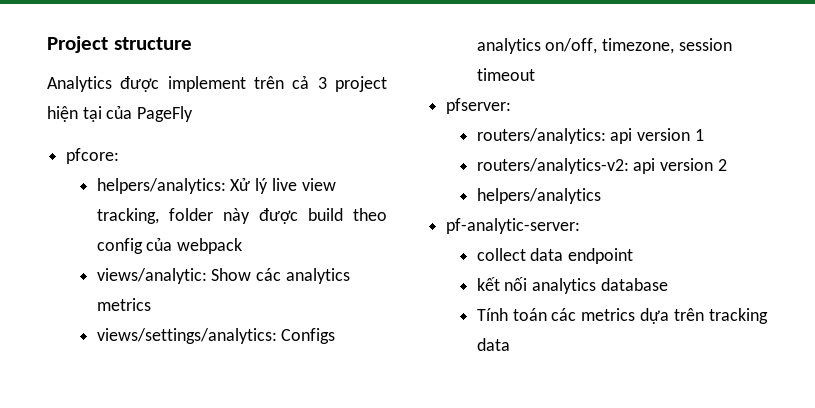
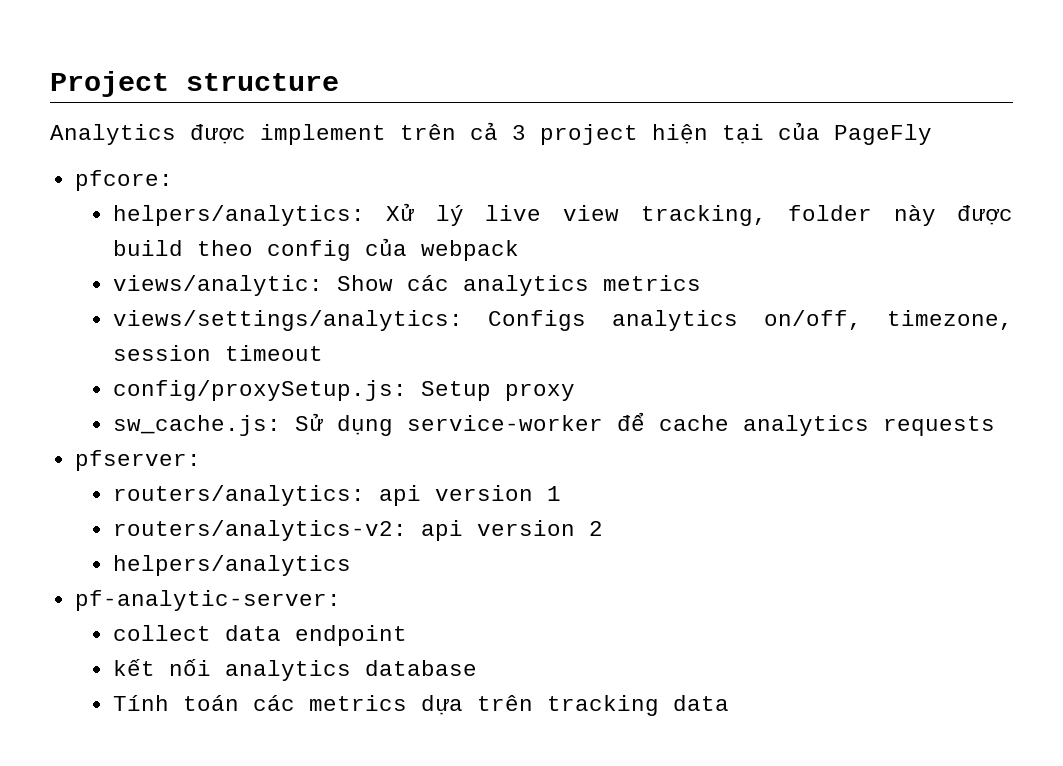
+ config/proxySetup.js: Setup proxy
+ sw_cache.js: Sử dụng service-worker để cache analytics requests

